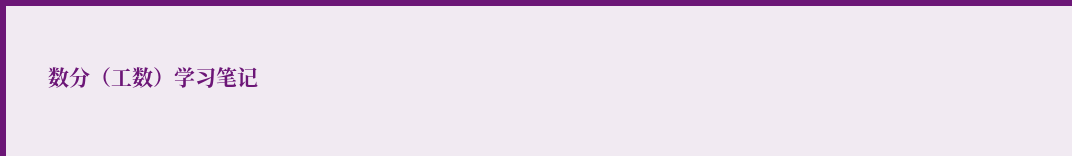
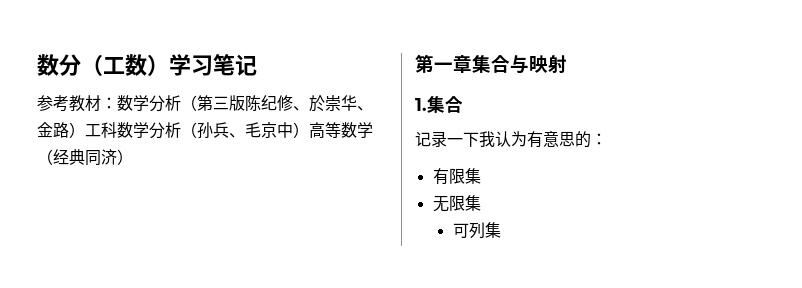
+ 参考教材：数学分析（第三版陈纪修、於崇华、金路）工科数学分析（孙兵、毛京中）高等数学（经典同济）
+ 第一章集合与映射
+ 1.集合
+ 记录一下我认为有意思的：
+ 有限集
+ 无限集
+ 可列集

